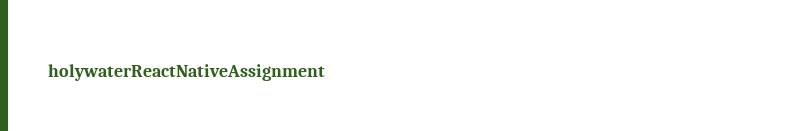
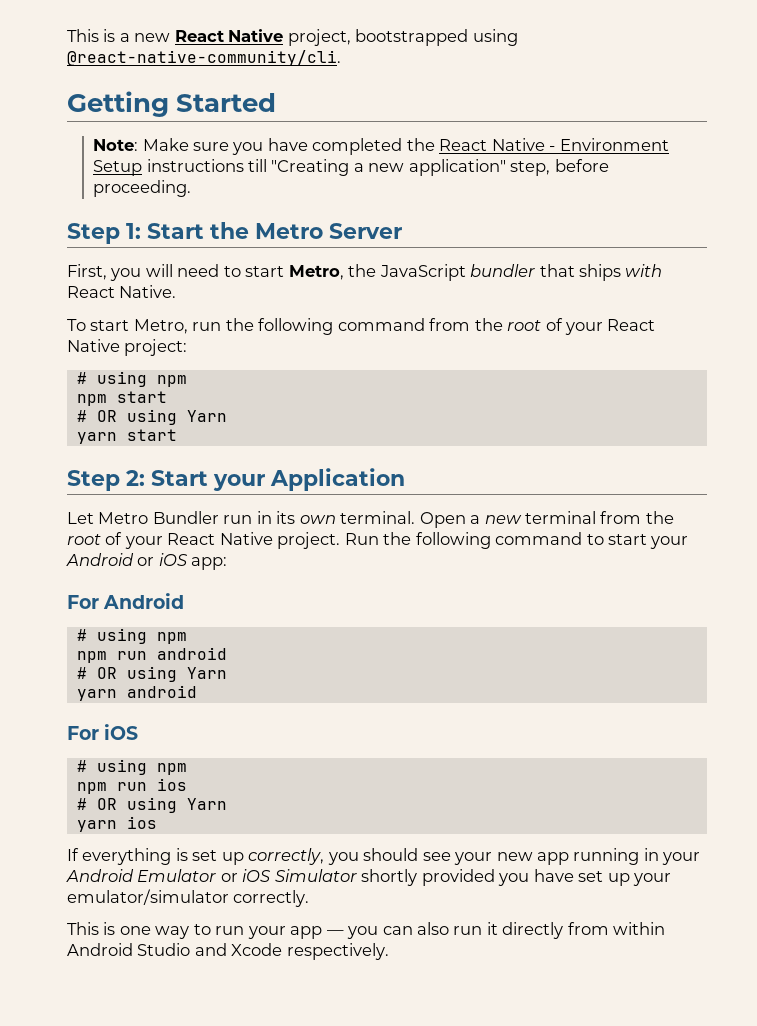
- holywaterReactNativeAssignment
+ This is a new React Native project, bootstrapped using @react-native-community/cli.
+ Getting Started
+ Note: Make sure you have completed the React Native - Environment Setup instructions till "Creating a new application" step, before proceeding.
+ Step 1: Start the Metro Server
+ First, you will need to start Metro, the JavaScript bundler that ships with React Native.
+ To start Metro, run the following command from the root of your React Native project:
+ # using npm
+ npm start
+ # OR using Yarn
+ yarn start
+ Step 2: Start your Application
+ Let Metro Bundler run in its own terminal. Open a new terminal from the root of your React Native project. Run the following command to start your Android or iOS app:
+ For Android
+ # using npm
+ npm run android
+ # OR using Yarn
+ yarn android
+ For iOS
+ # using npm
+ npm run ios
+ # OR using Yarn
+ yarn ios
+ If everything is set up correctly, you should see your new app running in your Android Emulator or iOS Simulator shortly provided you have set up your emulator/simulator correctly.
+ This is one way to run your app — you can also run it directly from within Android Studio and Xcode respectively.

